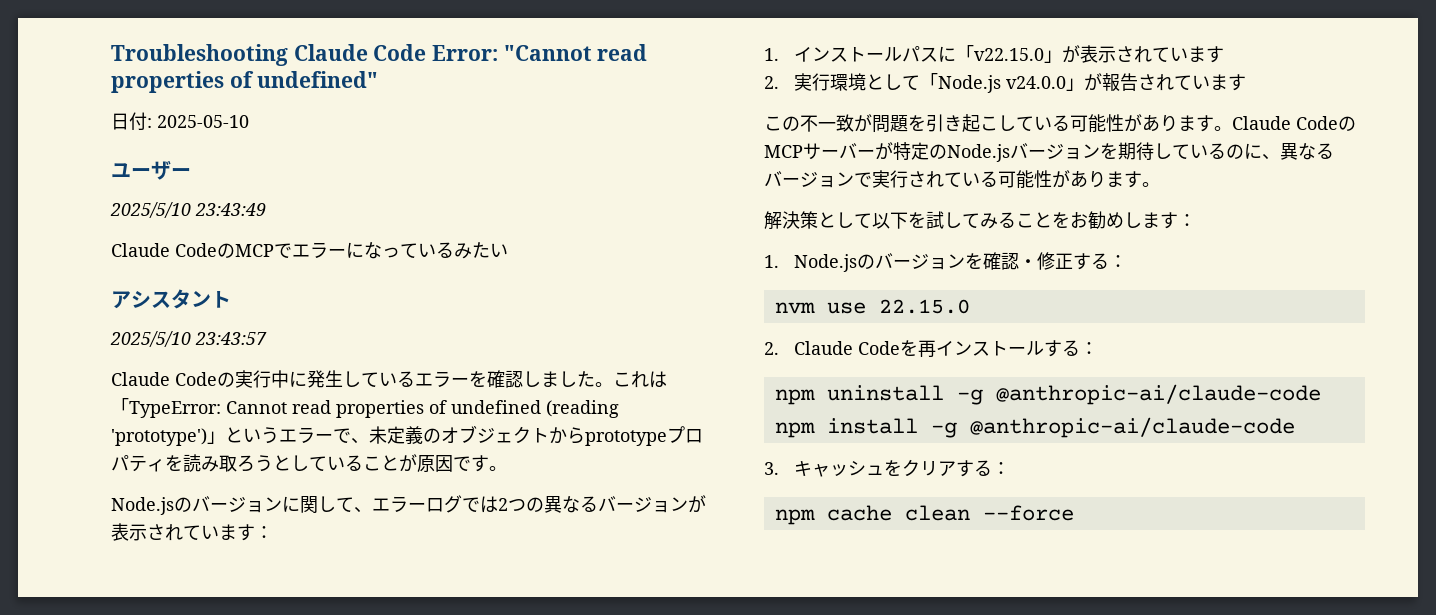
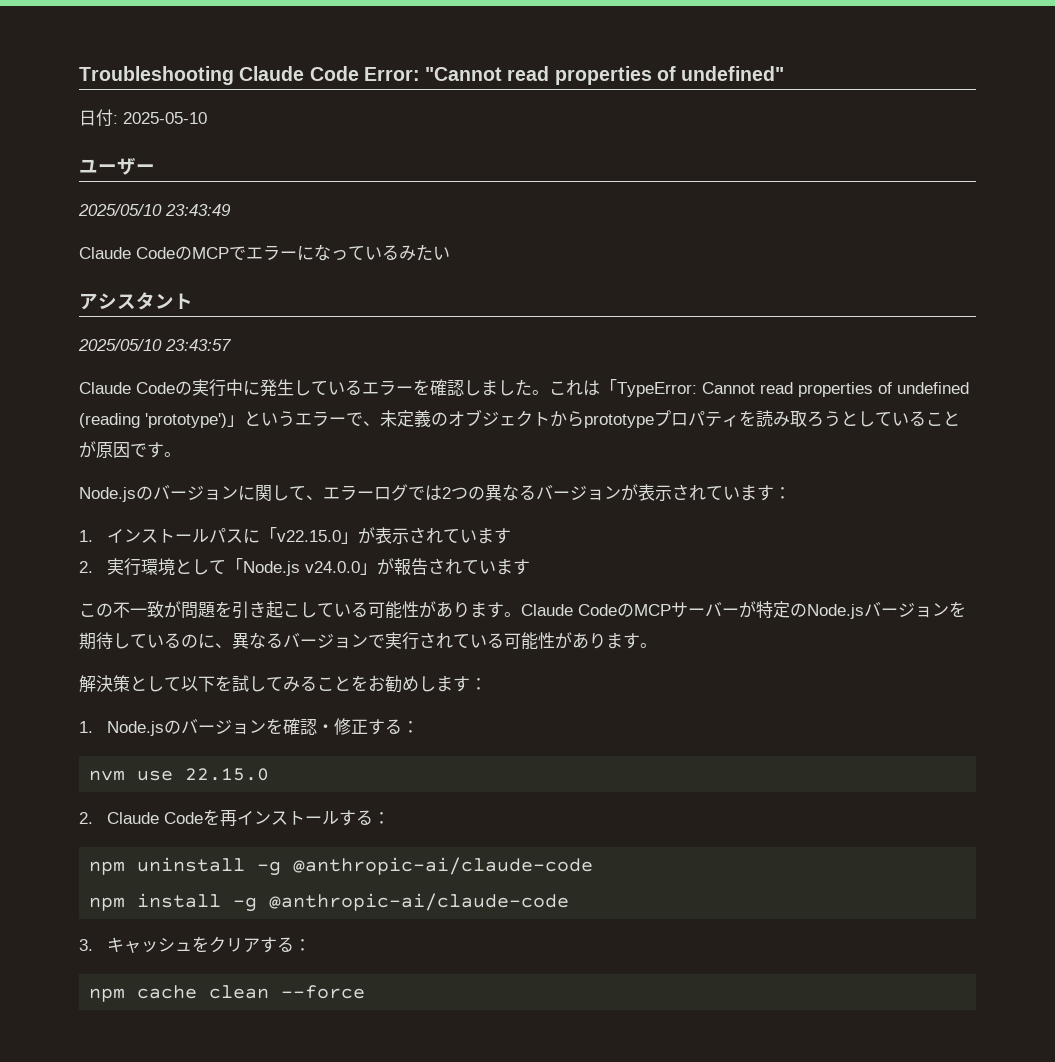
- 2025/5/10 23:43:49
+ 2025/05/10 23:43:49
- 2025/5/10 23:43:57
+ 2025/05/10 23:43:57

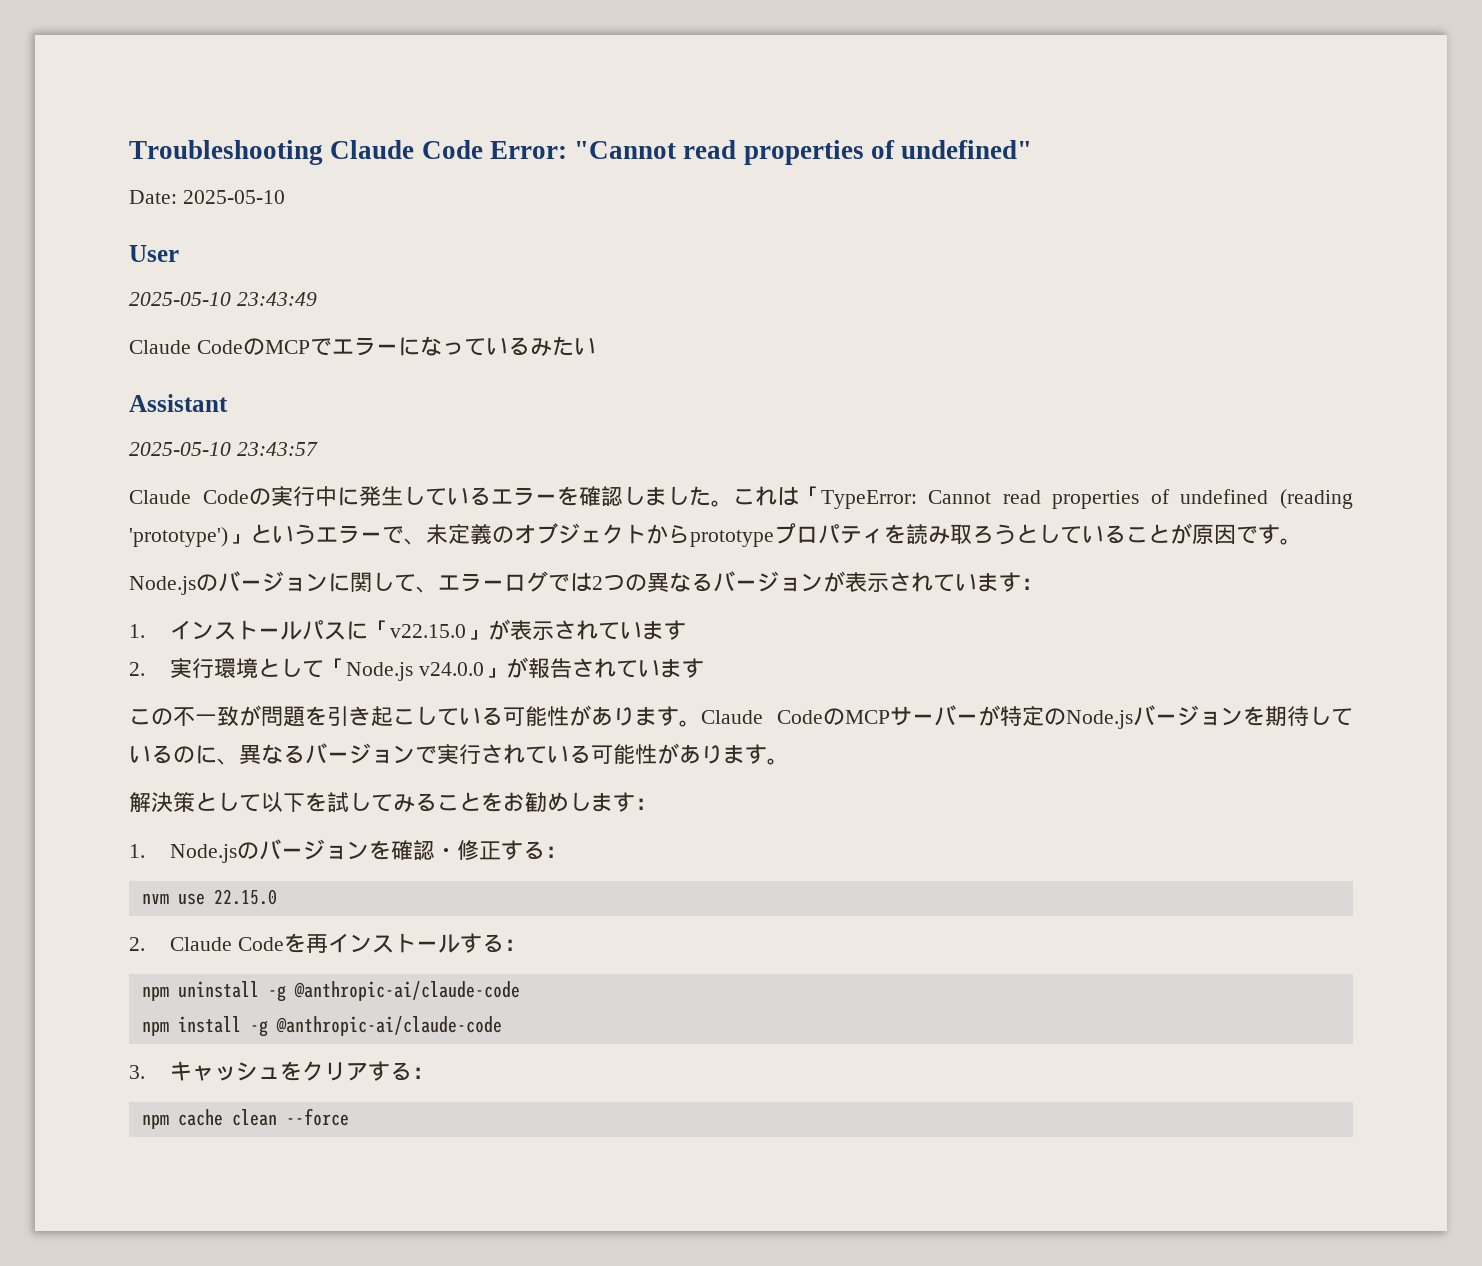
- 日付: 2025-05-10
+ Date: 2025-05-10
- ユーザー
- 2025/05/10 23:43:49
+ User
+ 2025-05-10 23:43:49
- アシスタント
- 2025/05/10 23:43:57
+ Assistant
+ 2025-05-10 23:43:57

